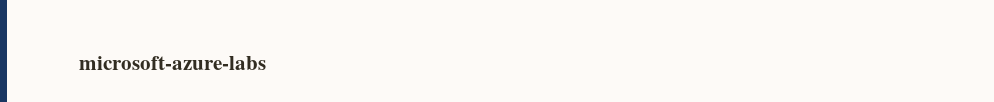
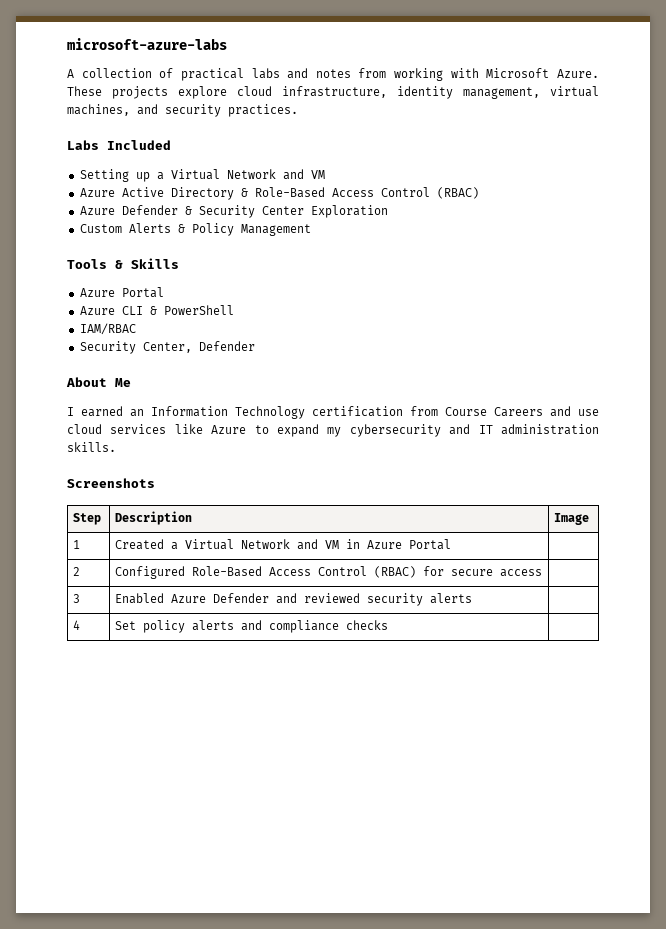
+ A collection of practical labs and notes from working with Microsoft Azure. These projects explore cloud infrastructure, identity management, virtual machines, and security practices.
+ Labs Included
+ Setting up a Virtual Network and VM
+ Azure Active Directory & Role-Based Access Control (RBAC)
+ Azure Defender & Security Center Exploration
+ Custom Alerts & Policy Management
+ Tools & Skills
+ Azure Portal
+ Azure CLI & PowerShell
+ IAM/RBAC
+ Security Center, Defender
+ About Me
+ I earned an Information Technology certification from Course Careers and use cloud services like Azure to expand my cybersecurity and IT administration skills.
+ Screenshots
+ Step | Description | Image
+ 1 | Created a Virtual Network and VM in Azure Portal |
+ 2 | Configured Role-Based Access Control (RBAC) for secure access |
+ 3 | Enabled Azure Defender and reviewed security alerts |
+ 4 | Set policy alerts and compliance checks |

